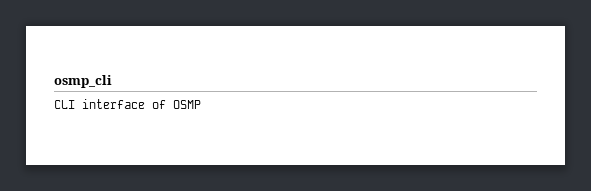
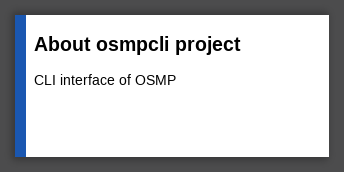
- osmp_cli
+ About osmpcli project

